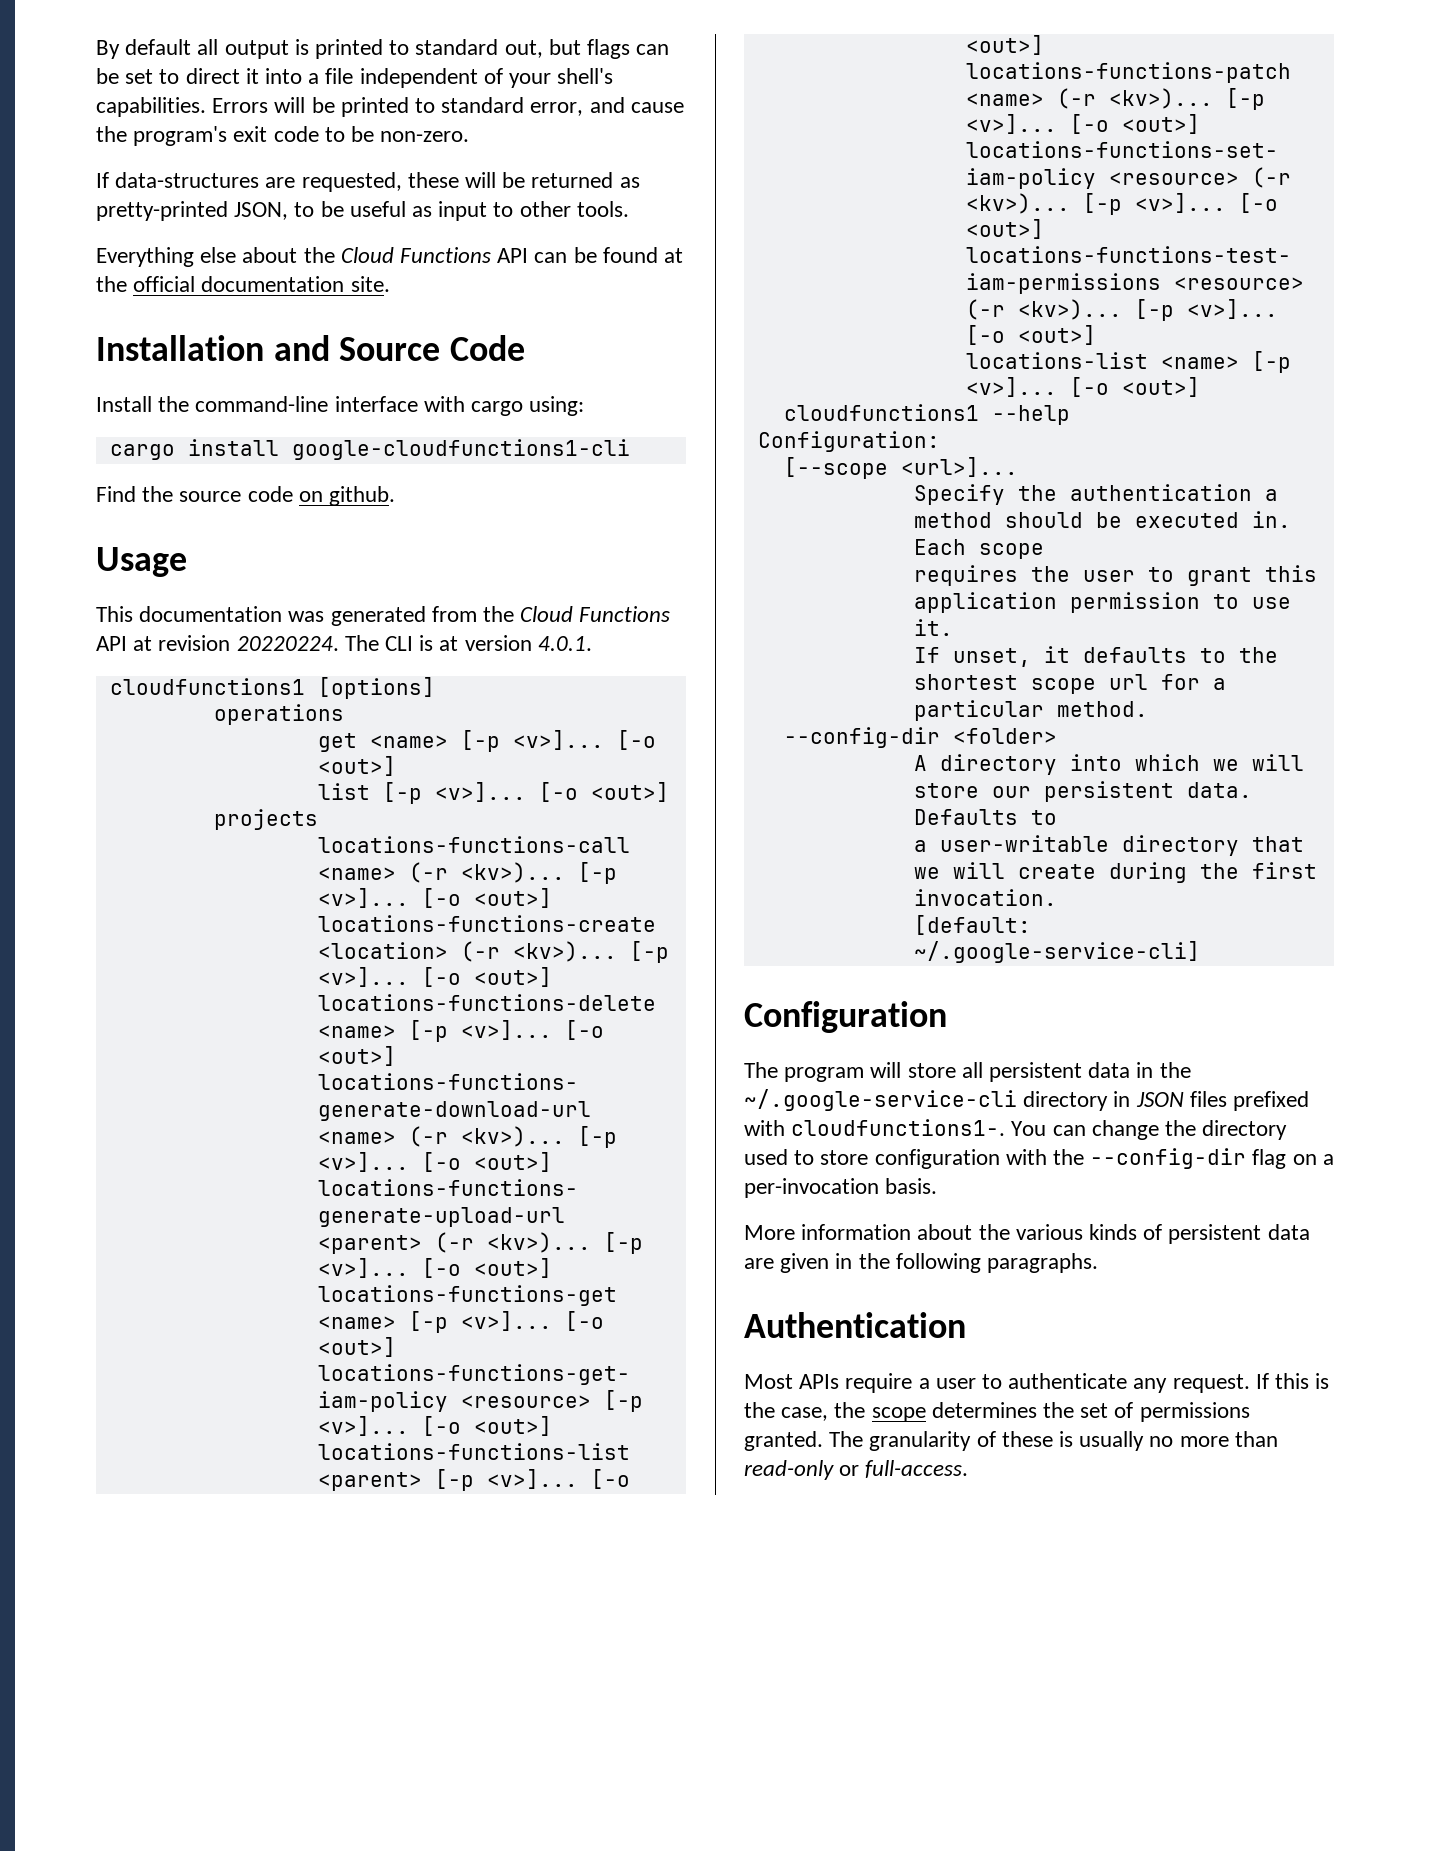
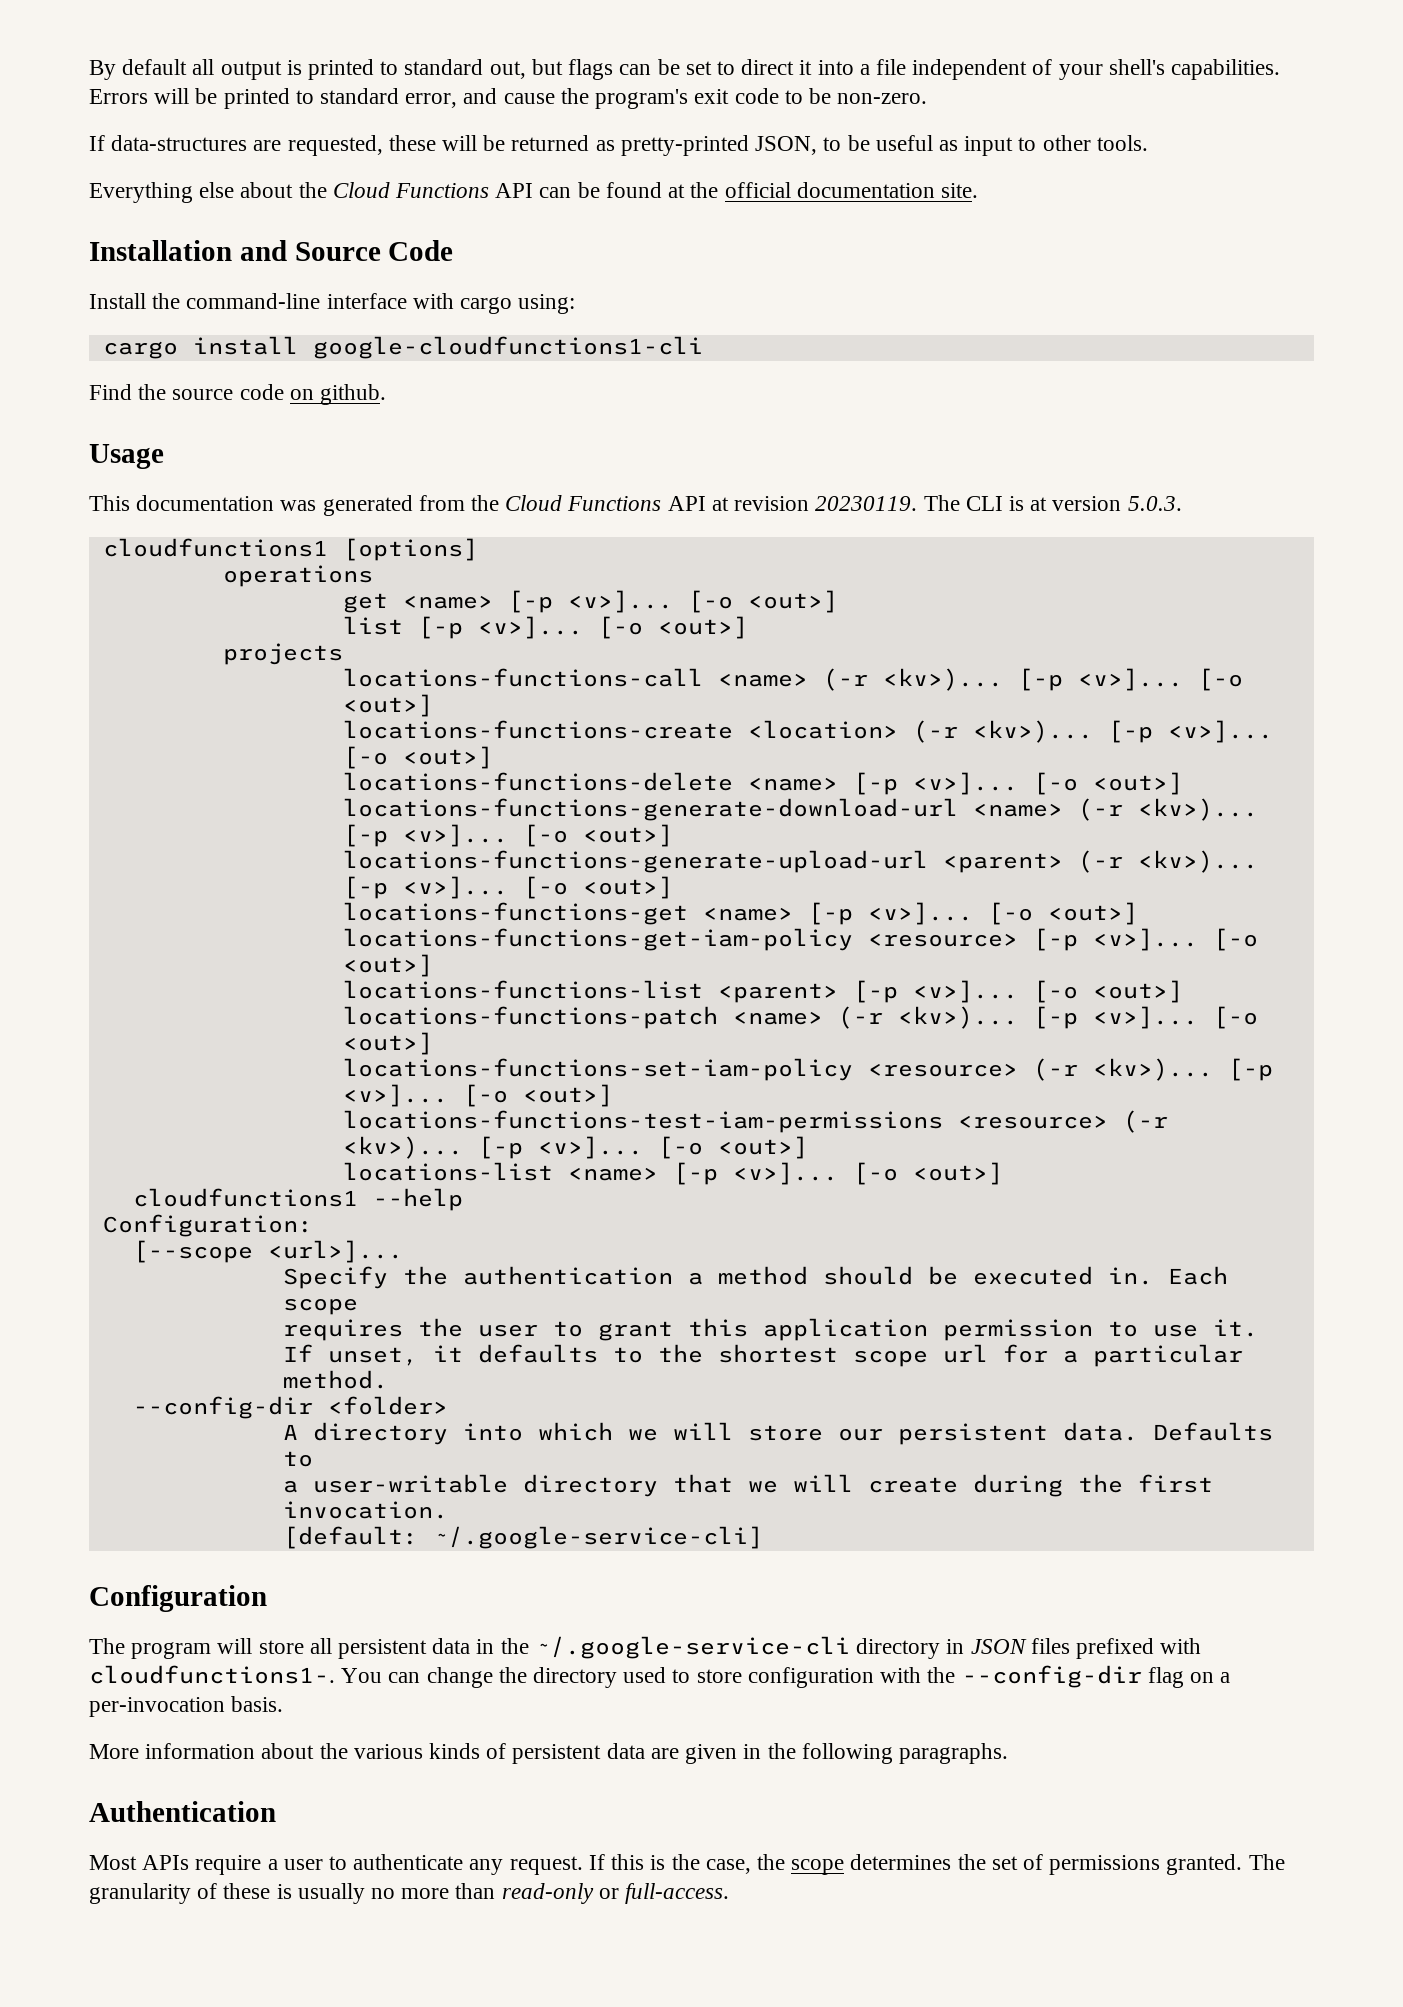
- This documentation was generated from the Cloud Functions API at revision 20220224.
+ This documentation was generated from the Cloud Functions API at revision 20230119.
- The CLI is at version 4.0.1.
+ The CLI is at version 5.0.3.

